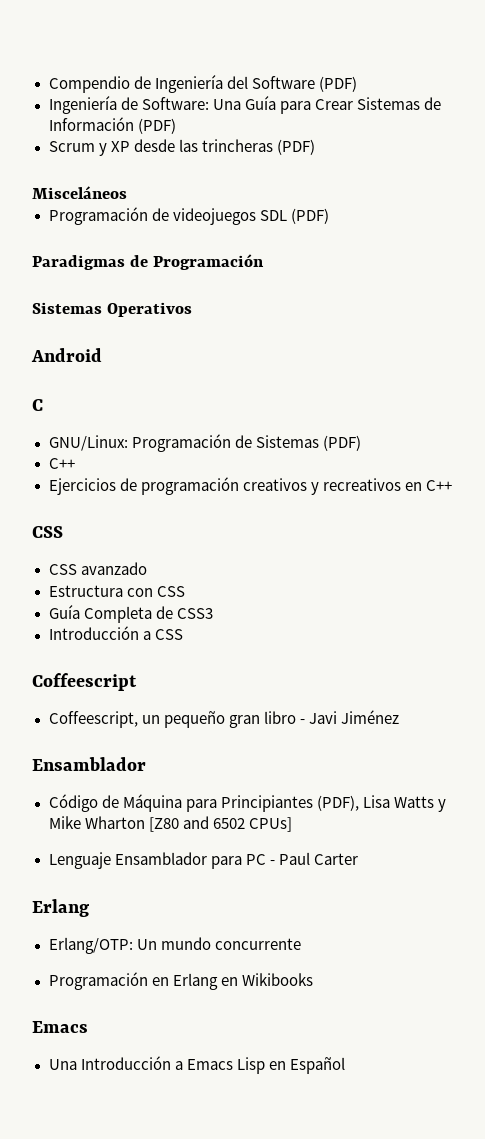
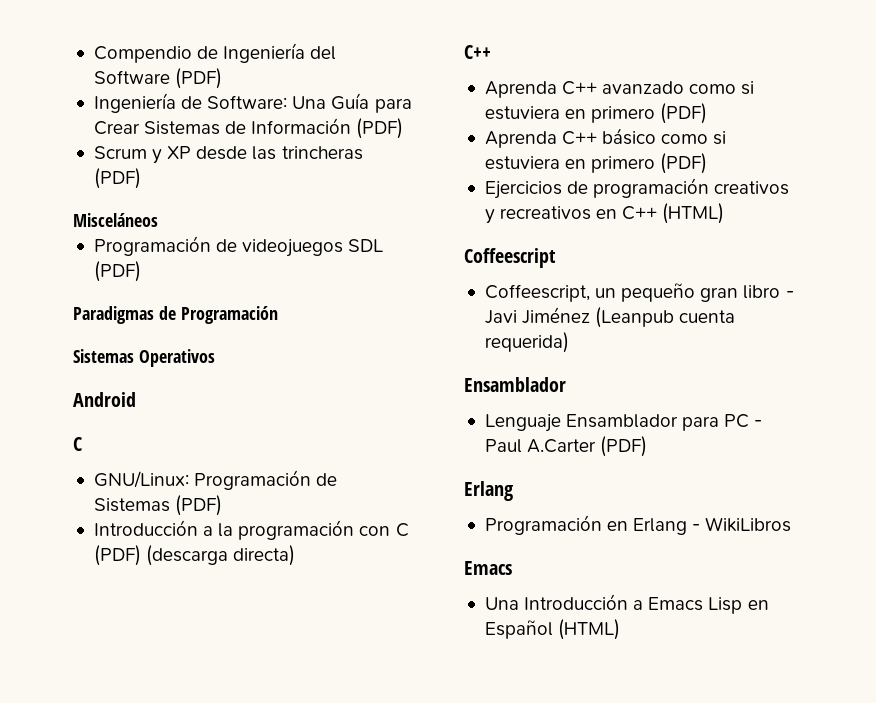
  GNU/Linux: Programación de Sistemas (PDF)
+ Introducción a la programación con C (PDF) (descarga directa)
  C++
+ Aprenda C++ avanzado como si estuviera en primero (PDF)
+ Aprenda C++ básico como si estuviera en primero (PDF)
- Ejercicios de programación creativos y recreativos en C++
- CSS
- CSS avanzado
- Estructura con CSS
- Guía Completa de CSS3
- Introducción a CSS
+ Ejercicios de programación creativos y recreativos en C++ (HTML)
- Coffeescript, un pequeño gran libro - Javi Jiménez
+ Coffeescript, un pequeño gran libro - Javi Jiménez (Leanpub cuenta requerida)
  Ensamblador
- Código de Máquina para Principiantes (PDF), Lisa Watts y Mike Wharton [Z80 and 6502 CPUs]
- Lenguaje Ensamblador para PC - Paul Carter
+ Lenguaje Ensamblador para PC - Paul A.Carter (PDF)
  Erlang
- Erlang/OTP: Un mundo concurrente
- Programación en Erlang en Wikibooks
+ Programación en Erlang - WikiLibros
- Una Introducción a Emacs Lisp en Español
+ Una Introducción a Emacs Lisp en Español (HTML)

